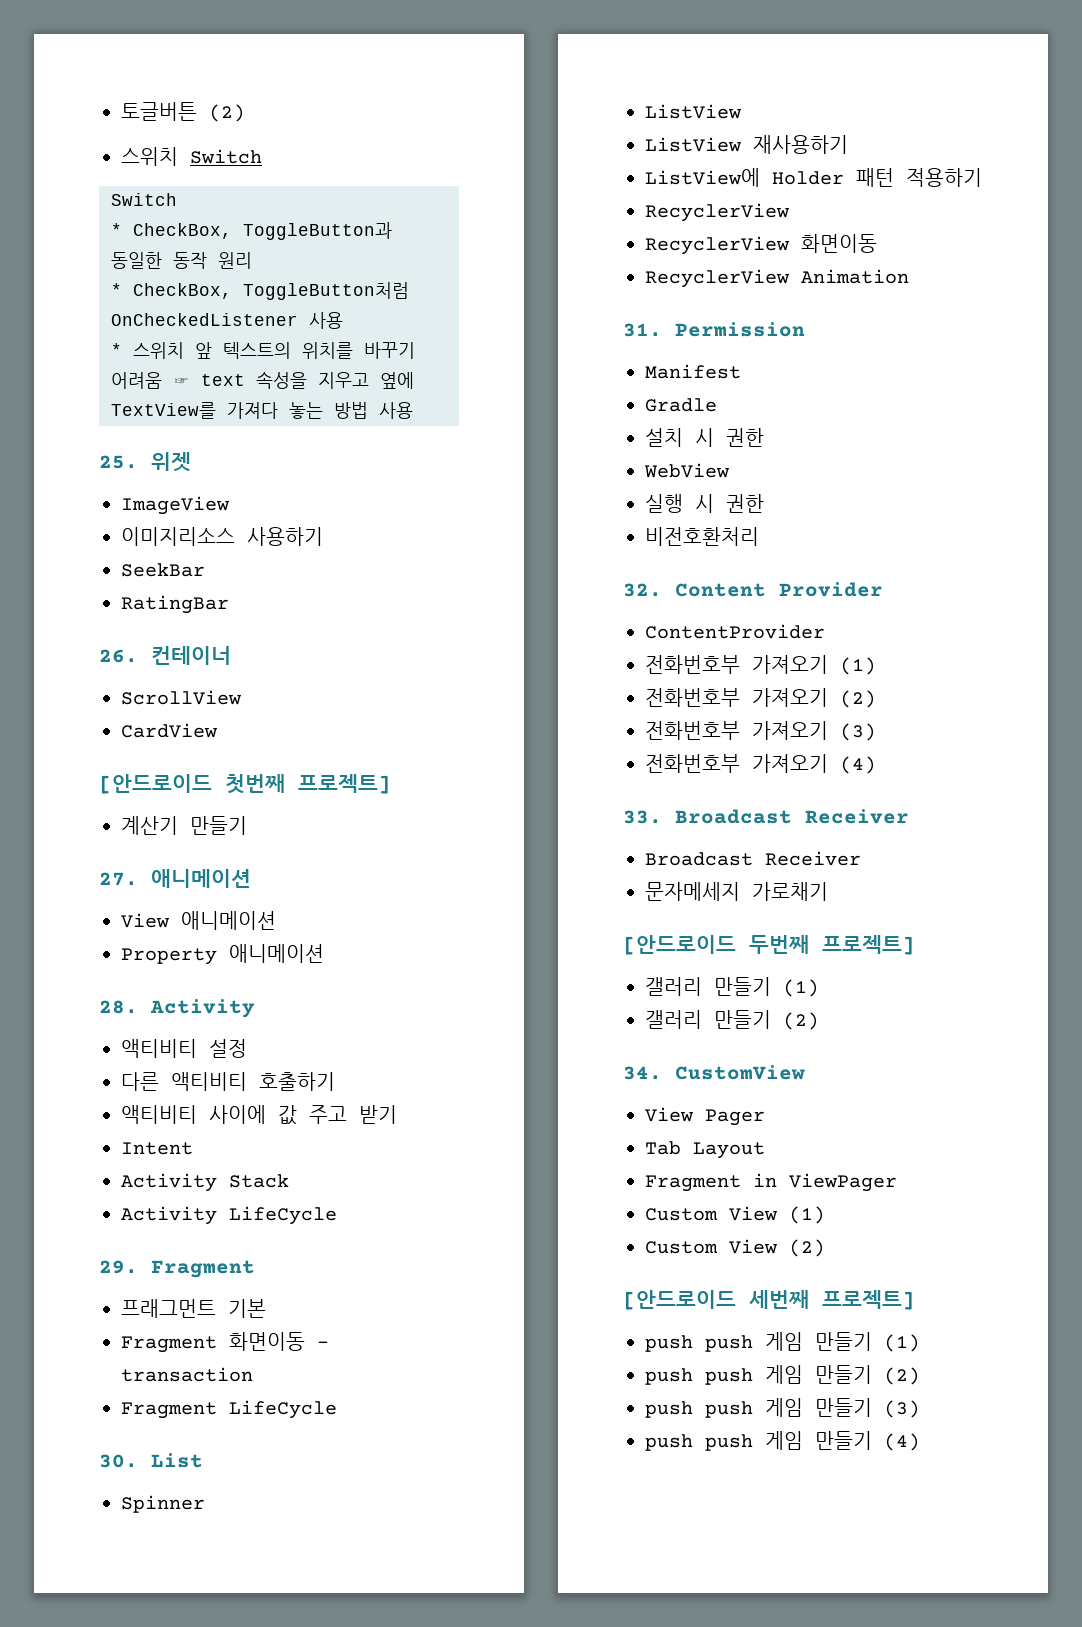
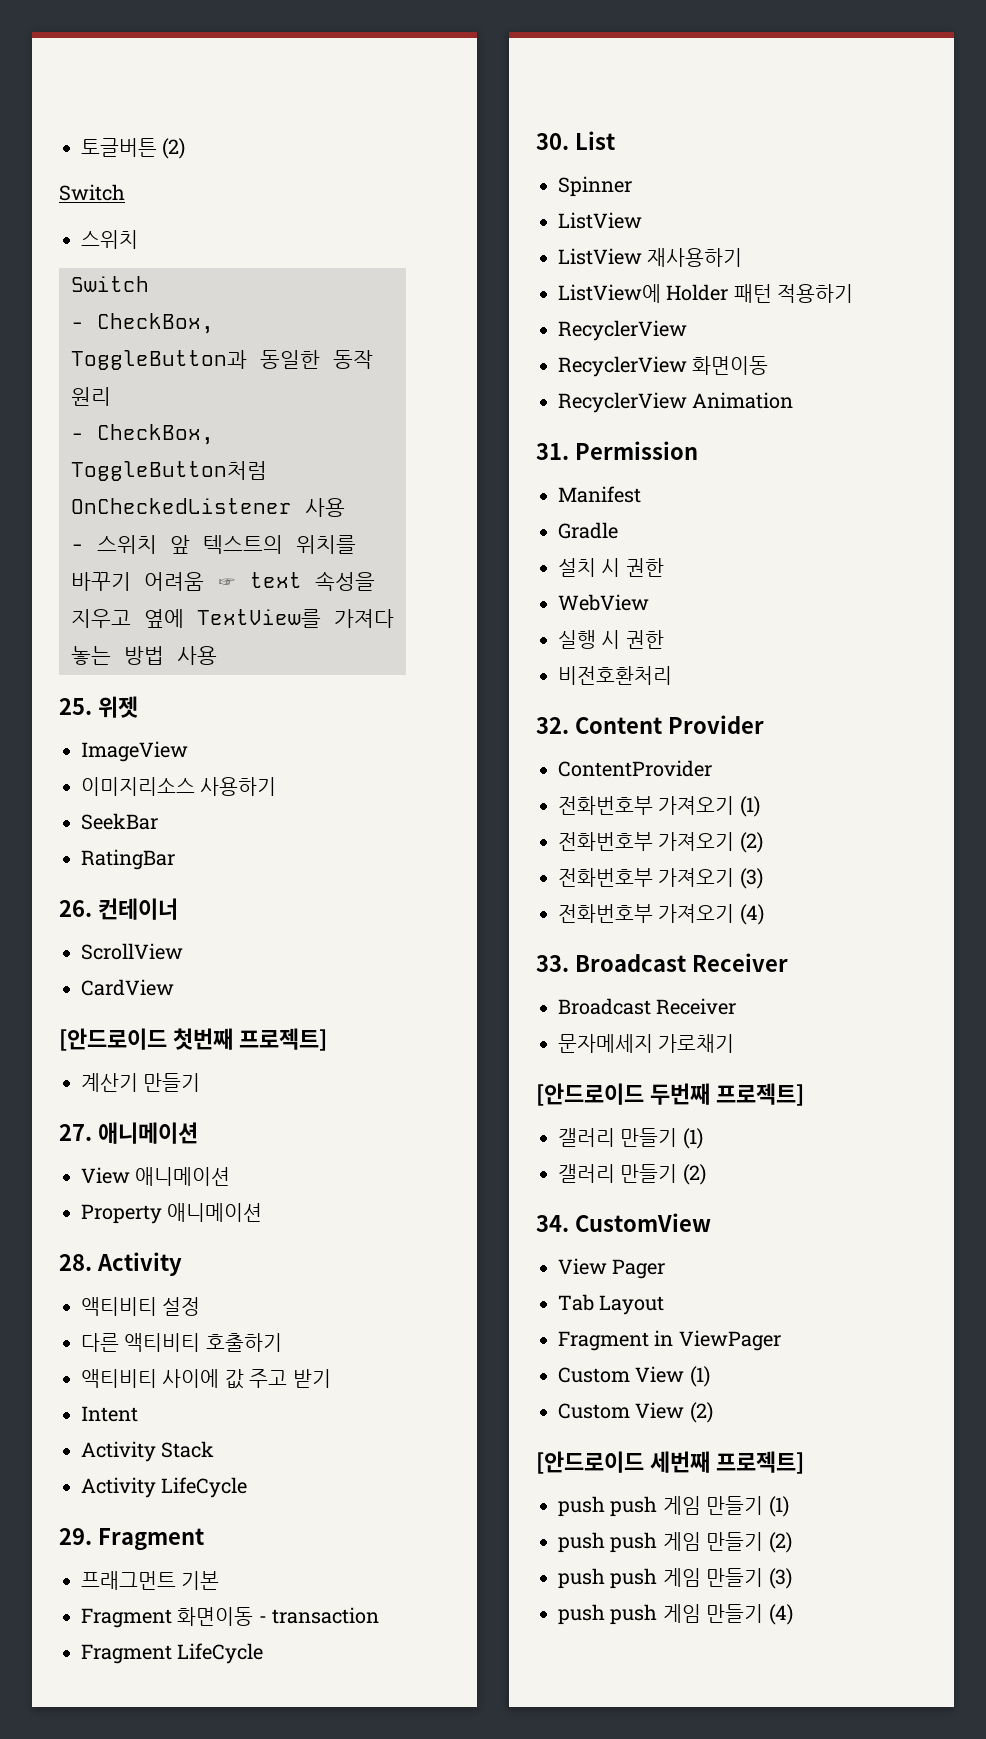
  토글버튼 (2)
- 스위치 Switch
  Switch
- * CheckBox, ToggleButton과 동일한 동작 원리
+ 스위치
+ Switch
+ - CheckBox, ToggleButton과 동일한 동작 원리
- * CheckBox, ToggleButton처럼 OnCheckedListener 사용
+ - CheckBox, ToggleButton처럼 OnCheckedListener 사용
- * 스위치 앞 텍스트의 위치를 바꾸기 어려움 ☞ text 속성을 지우고 옆에 TextView를 가져다 놓는 방법 사용
+ - 스위치 앞 텍스트의 위치를 바꾸기 어려움 ☞ text 속성을 지우고 옆에 TextView를 가져다 놓는 방법 사용

